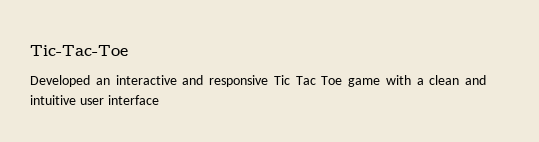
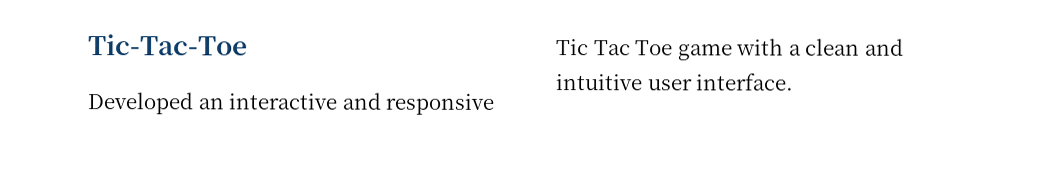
- Developed an interactive and responsive Tic Tac Toe game with a clean and intuitive user interface
+ Developed an interactive and responsive Tic Tac Toe game with a clean and intuitive user interface.

